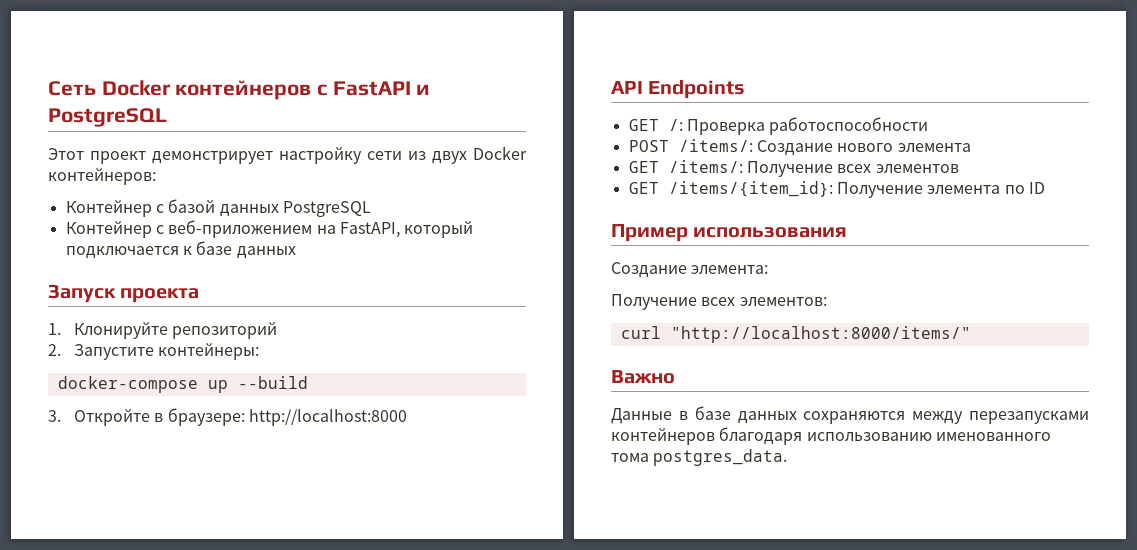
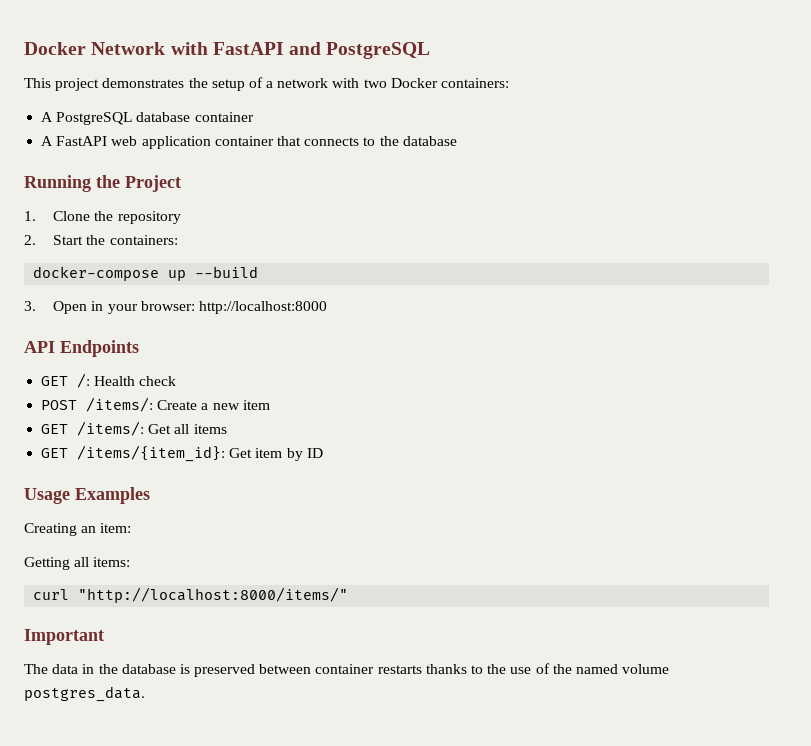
- Сеть Docker контейнеров с FastAPI и PostgreSQL
- Этот проект демонстрирует настройку сети из двух Docker контейнеров:
- Контейнер с базой данных PostgreSQL
- Контейнер с веб-приложением на FastAPI, который подключается к базе данных
- Запуск проекта
- 1. Клонируйте репозиторий
- 2. Запустите контейнеры:
+ Docker Network with FastAPI and PostgreSQL
+ This project demonstrates the setup of a network with two Docker containers:
+ A PostgreSQL database container
+ A FastAPI web application container that connects to the database
+ Running the Project
+ 1. Clone the repository
+ 2. Start the containers:
- 3. Откройте в браузере: http://localhost:8000
+ 3. Open in your browser: http://localhost:8000
- GET /: Проверка работоспособности
+ GET /: Health check
- POST /items/: Создание нового элемента
+ POST /items/: Create a new item
- GET /items/: Получение всех элементов
+ GET /items/: Get all items
- GET /items/{item_id}: Получение элемента по ID
- Пример использования
- Создание элемента:
- Получение всех элементов:
+ GET /items/{item_id}: Get item by ID
+ Usage Examples
+ Creating an item:
+ Getting all items:
  curl "http://localhost:8000/items/"
- Важно
- Данные в базе данных сохраняются между перезапусками контейнеров благодаря использованию именованного тома postgres_data.
+ Important
+ The data in the database is preserved between container restarts thanks to the use of the named volume postgres_data.

